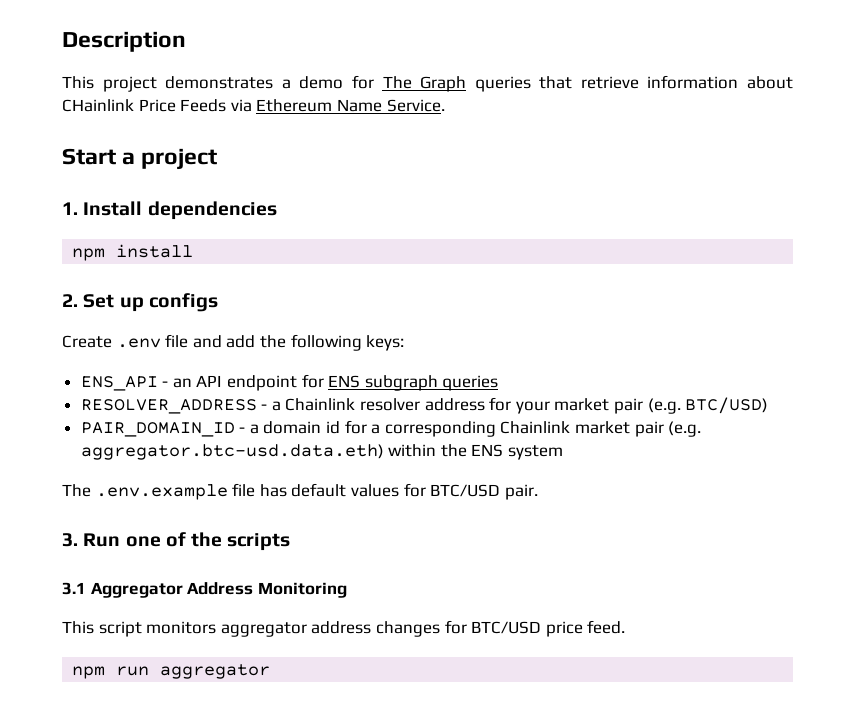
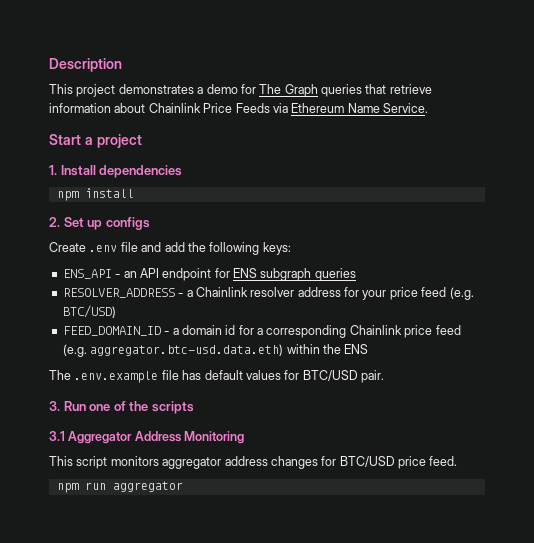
- This project demonstrates a demo for The Graph queries that retrieve information about CHainlink Price Feeds via Ethereum Name Service.
+ This project demonstrates a demo for The Graph queries that retrieve information about Chainlink Price Feeds via Ethereum Name Service.
- RESOLVER_ADDRESS - a Chainlink resolver address for your market pair (e.g. BTC/USD)
+ RESOLVER_ADDRESS - a Chainlink resolver address for your price feed (e.g. BTC/USD)
- PAIR_DOMAIN_ID - a domain id for a corresponding Chainlink market pair (e.g. aggregator.btc-usd.data.eth) within the ENS system
+ FEED_DOMAIN_ID - a domain id for a corresponding Chainlink price feed (e.g. aggregator.btc-usd.data.eth) within the ENS

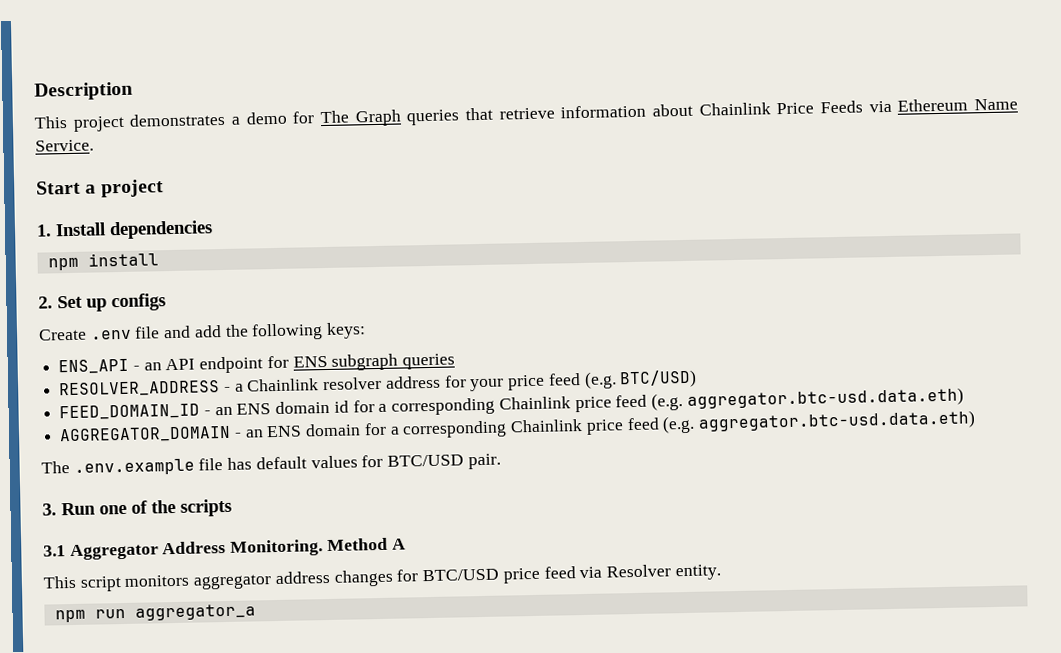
- FEED_DOMAIN_ID - a domain id for a corresponding Chainlink price feed (e.g. aggregator.btc-usd.data.eth) within the ENS
+ FEED_DOMAIN_ID - an ENS domain id for a corresponding Chainlink price feed (e.g. aggregator.btc-usd.data.eth)
+ AGGREGATOR_DOMAIN - an ENS domain for a corresponding Chainlink price feed (e.g. aggregator.btc-usd.data.eth)
- 3.1 Aggregator Address Monitoring
+ 3.1 Aggregator Address Monitoring. Method A
- This script monitors aggregator address changes for BTC/USD price feed.
+ This script monitors aggregator address changes for BTC/USD price feed via Resolver entity.
- npm run aggregator
+ npm run aggregator_a

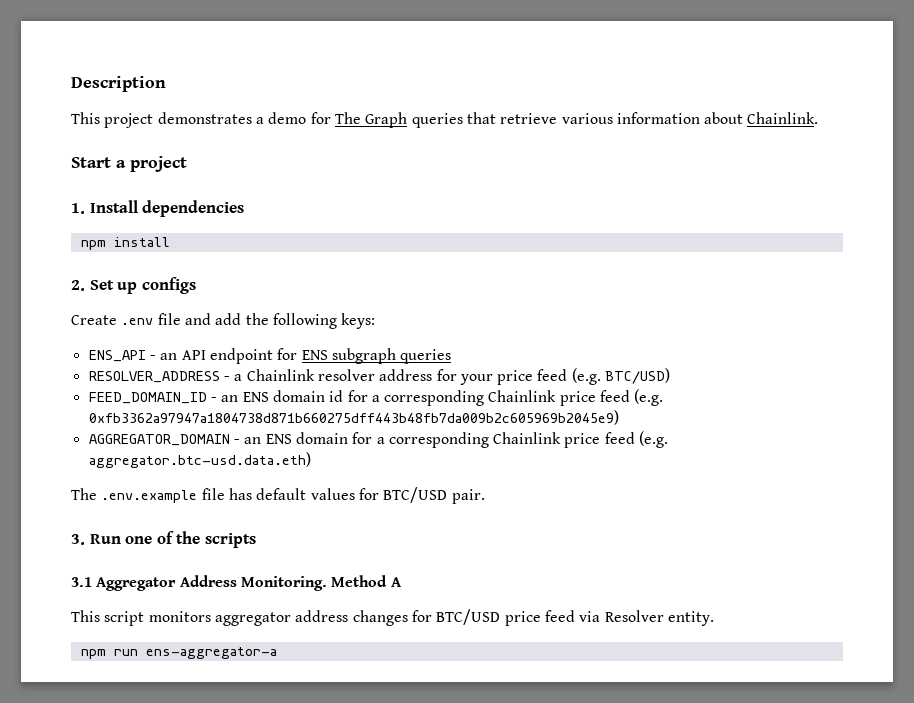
- This project demonstrates a demo for The Graph queries that retrieve information about Chainlink Price Feeds via Ethereum Name Service.
+ This project demonstrates a demo for The Graph queries that retrieve various information about Chainlink.
- FEED_DOMAIN_ID - an ENS domain id for a corresponding Chainlink price feed (e.g. aggregator.btc-usd.data.eth)
+ FEED_DOMAIN_ID - an ENS domain id for a corresponding Chainlink price feed (e.g. 0xfb3362a97947a1804738d871b660275dff443b48fb7da009b2c605969b2045e9)
- npm run aggregator_a
+ npm run ens-aggregator-a

